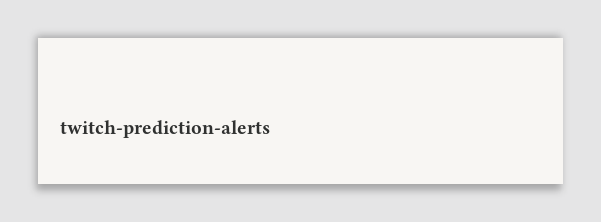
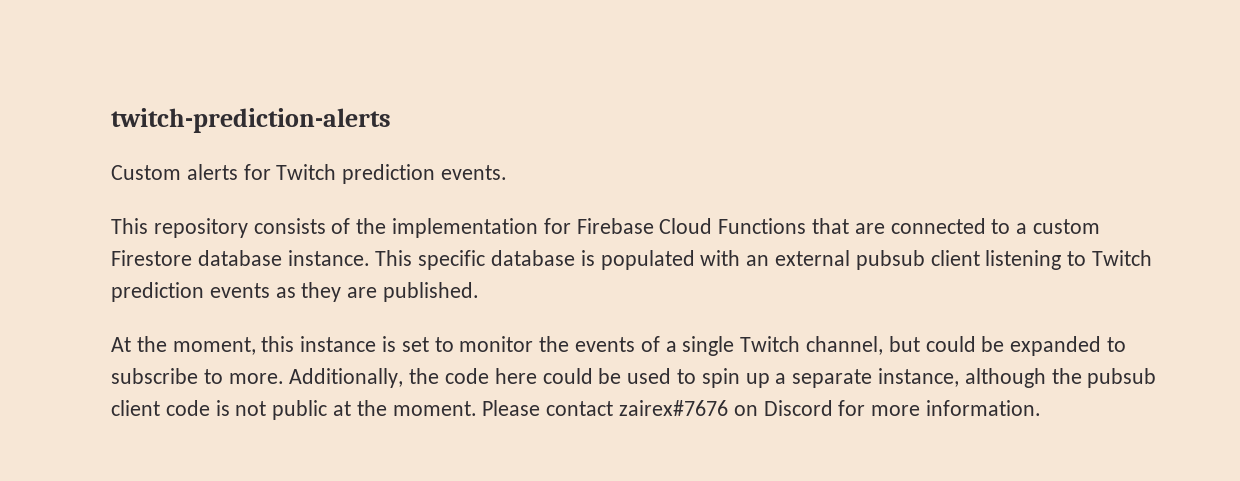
+ Custom alerts for Twitch prediction events.
+ This repository consists of the implementation for Firebase Cloud Functions that are connected to a custom Firestore database instance. This specific database is populated with an external pubsub client listening to Twitch prediction events as they are published.
+ At the moment, this instance is set to monitor the events of a single Twitch channel, but could be expanded to subscribe to more. Additionally, the code here could be used to spin up a separate instance, although the pubsub client code is not public at the moment. Please contact zairex#7676 on Discord for more information.

